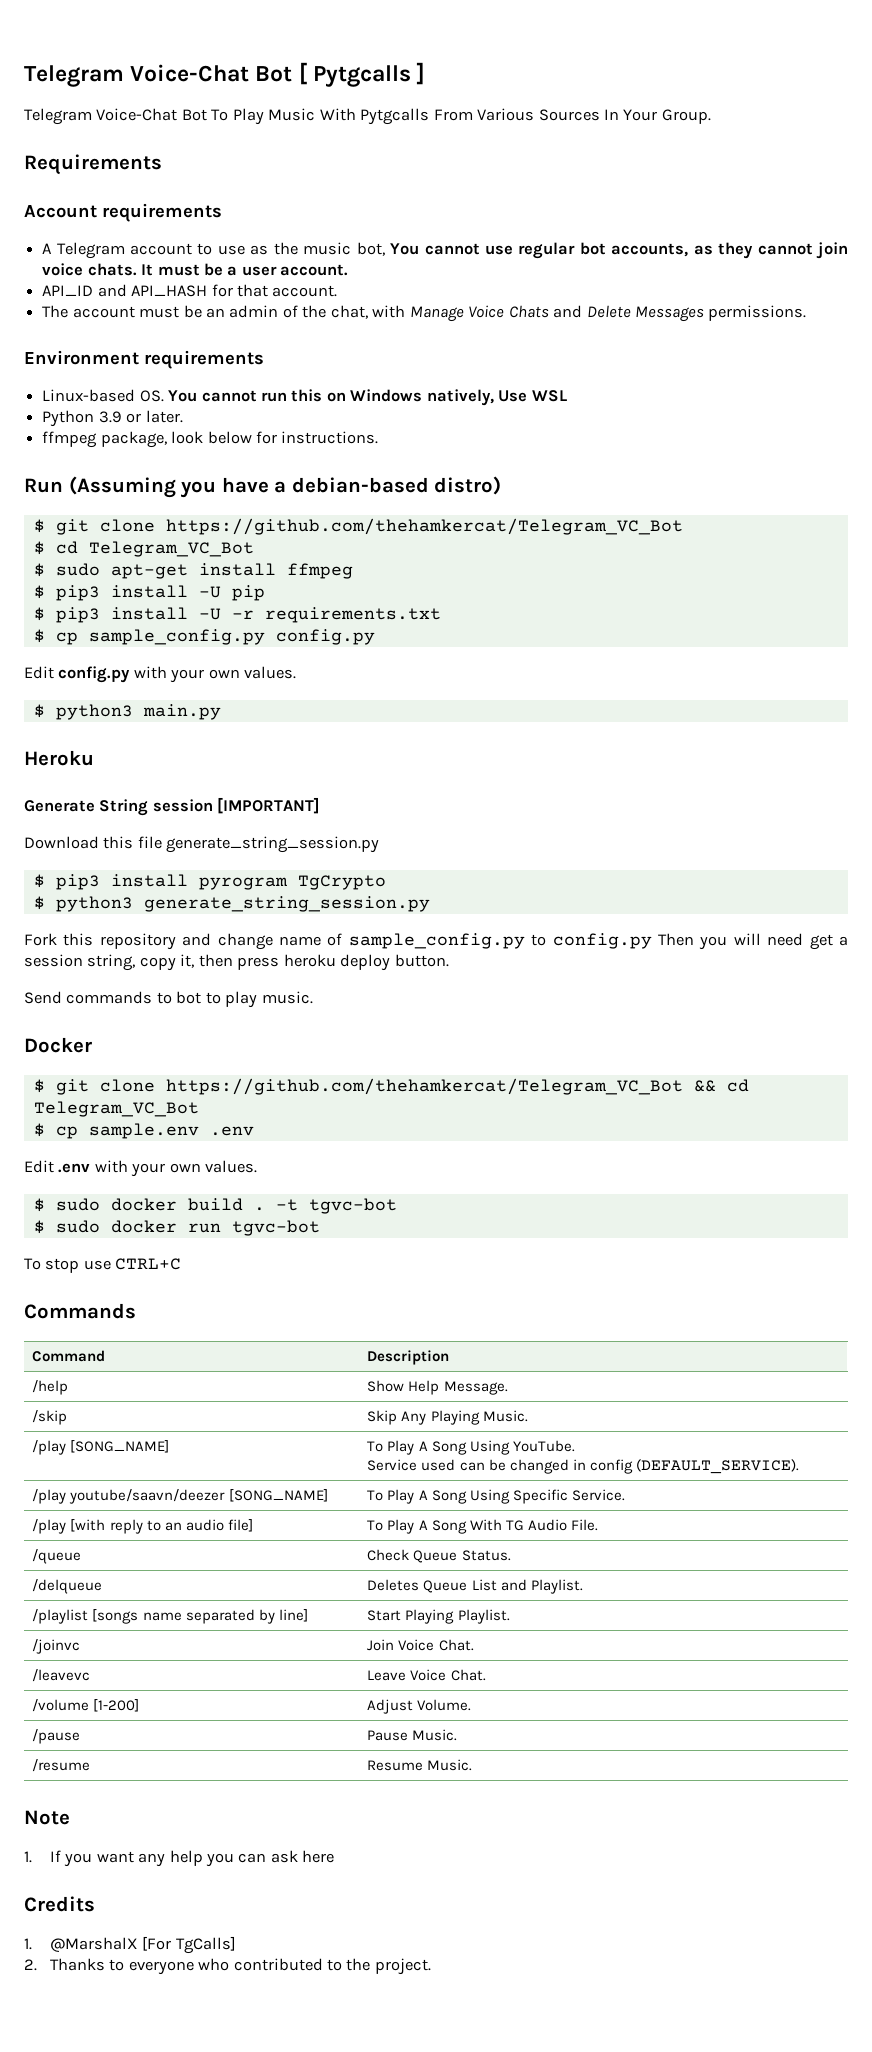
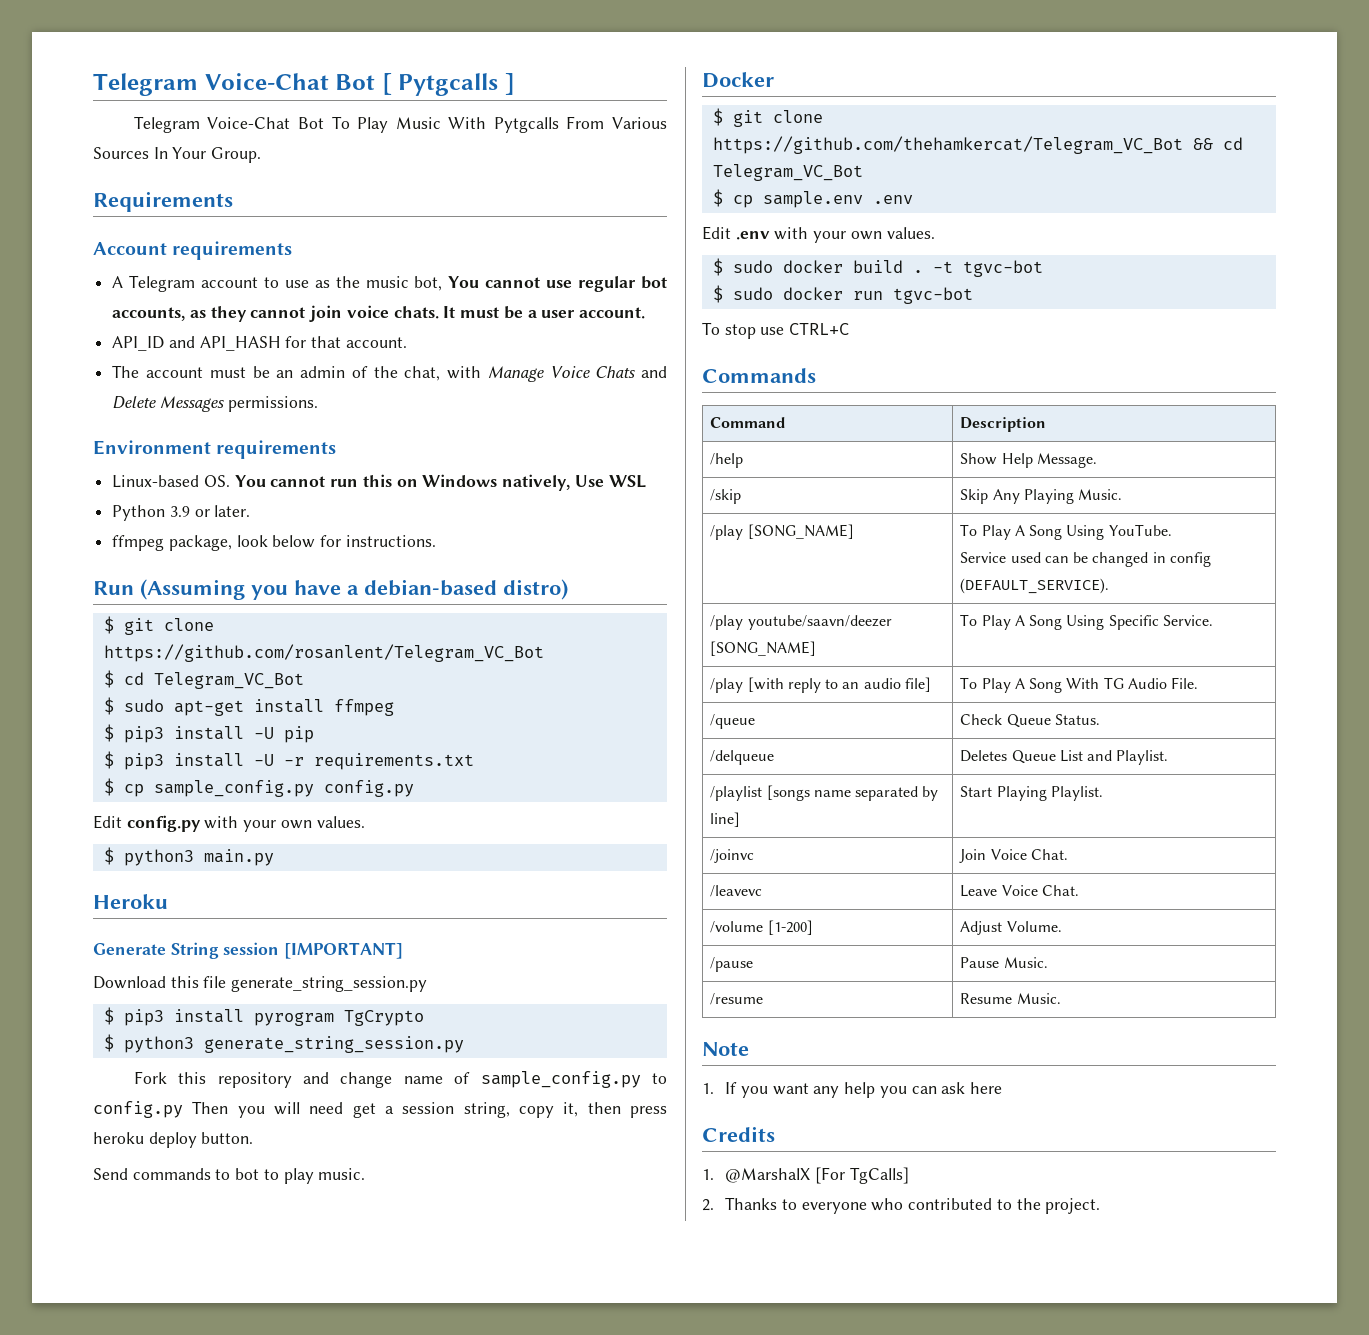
  Run (Assuming you have a debian-based distro)
- $ git clone https://github.com/thehamkercat/Telegram_VC_Bot
+ $ git clone https://github.com/rosanlent/Telegram_VC_Bot

